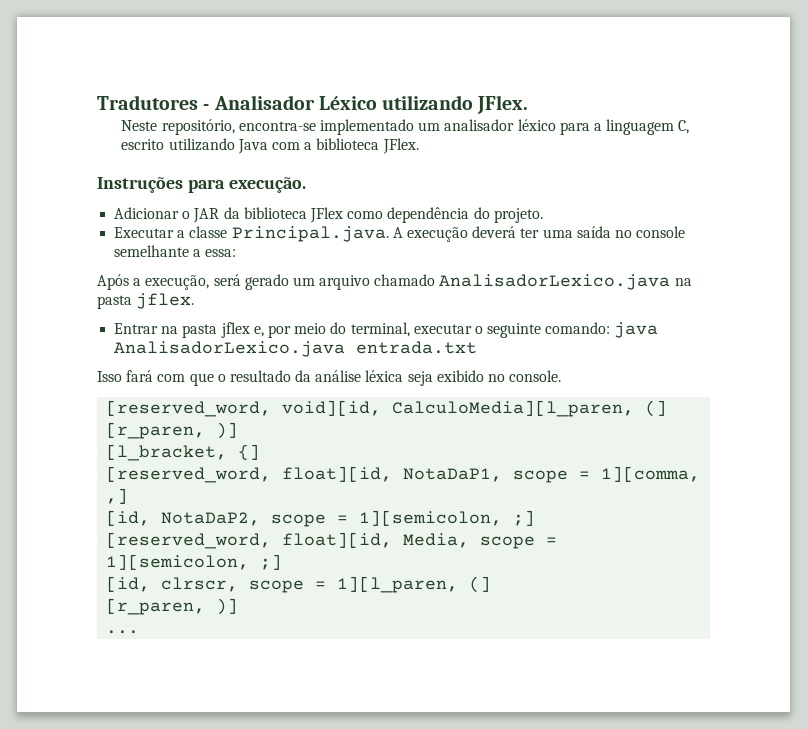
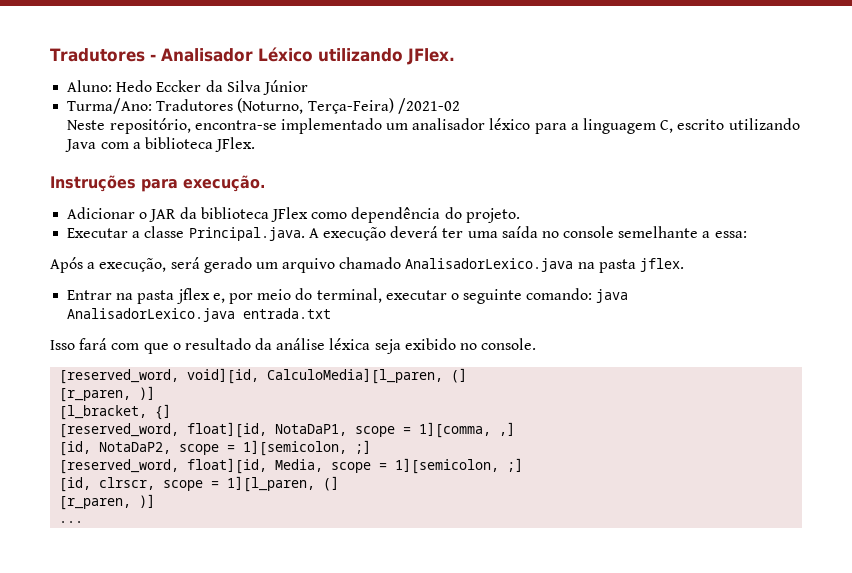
+ Aluno: Hedo Eccker da Silva Júnior
+ Turma/Ano: Tradutores (Noturno, Terça-Feira) /2021-02

